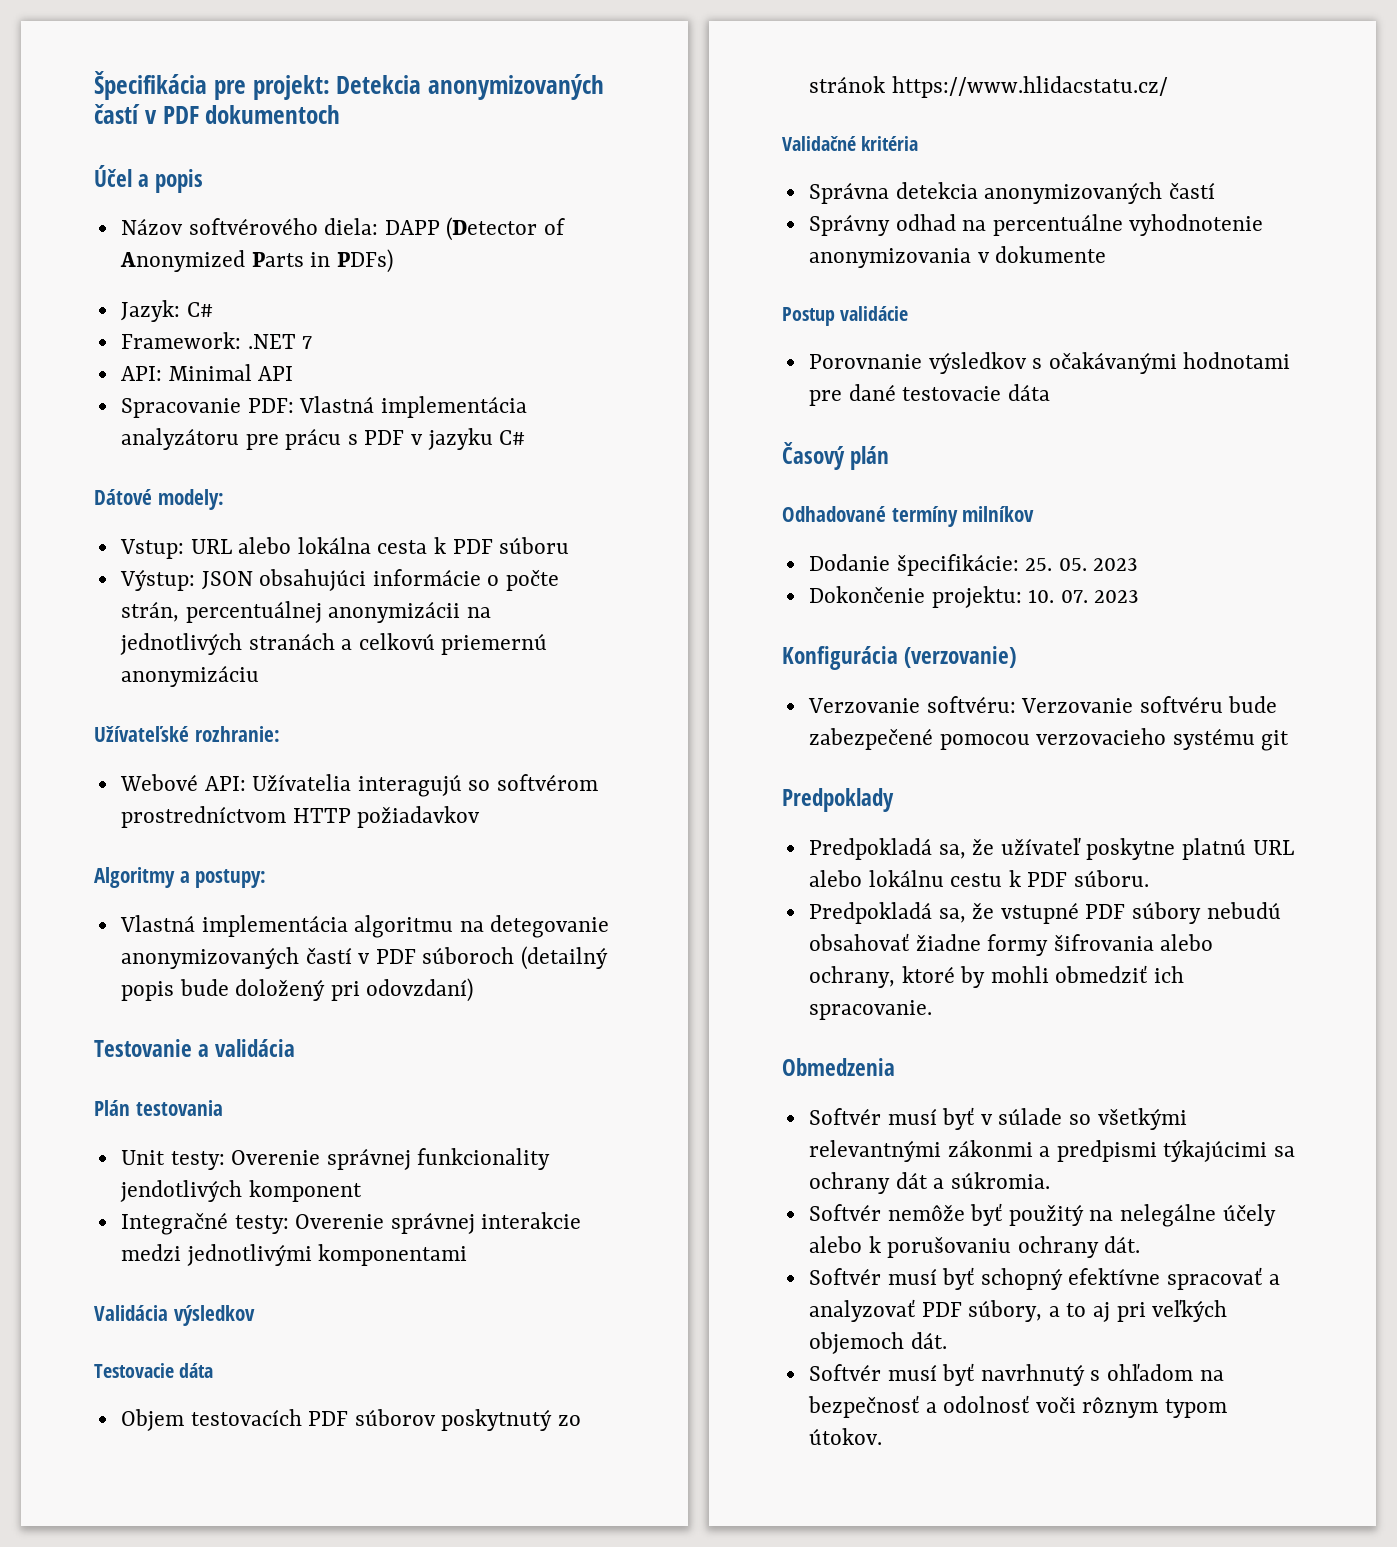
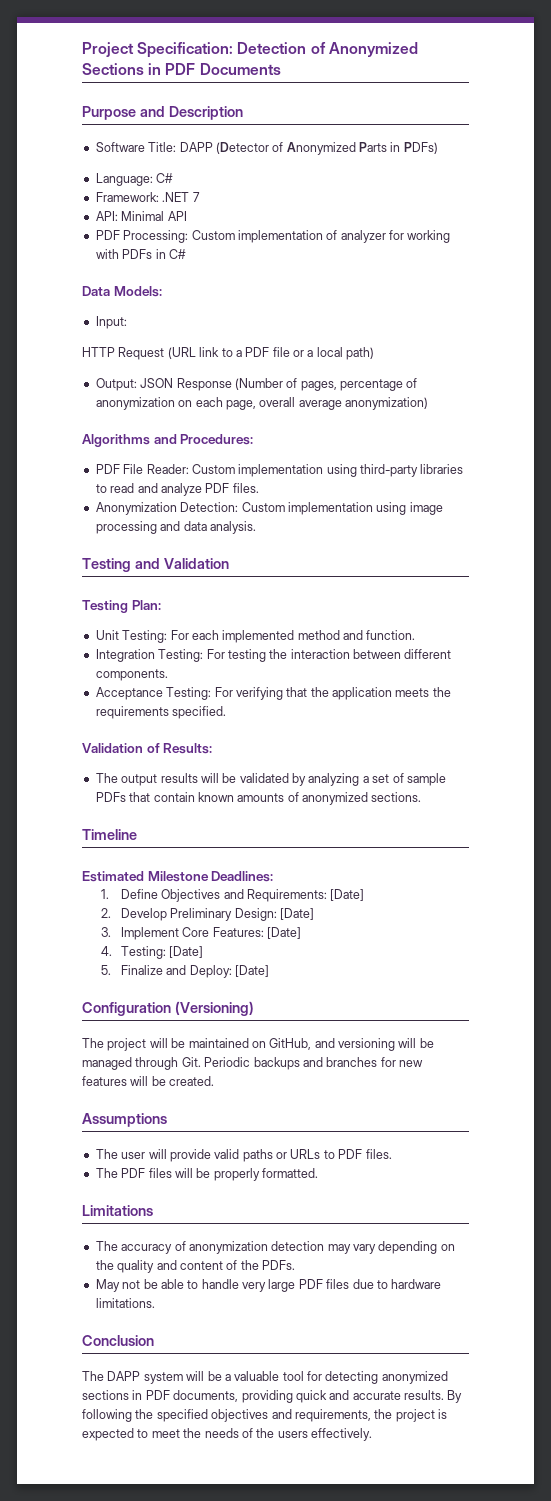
- Špecifikácia pre projekt: Detekcia anonymizovaných častí v PDF dokumentoch
- Účel a popis
- Názov softvérového diela: DAPP (Detector of Anonymized Parts in PDFs)
+ Project Specification: Detection of Anonymized Sections in PDF Documents
+ Purpose and Description
+ Software Title: DAPP (Detector of Anonymized Parts in PDFs)
- Jazyk: C#
+ Language: C#
- Spracovanie PDF: Vlastná implementácia analyzátoru pre prácu s PDF v jazyku C#
- Dátové modely:
- Vstup: URL alebo lokálna cesta k PDF súboru
- Výstup: JSON obsahujúci informácie o počte strán, percentuálnej anonymizácii na jednotlivých stranách a celkovú priemernú anonymizáciu
- Užívateľské rozhranie:
- Webové API: Užívatelia interagujú so softvérom prostredníctvom HTTP požiadavkov
- Algoritmy a postupy:
- Vlastná implementácia algoritmu na detegovanie anonymizovaných častí v PDF súboroch (detailný popis bude doložený pri odovzdaní)
- Testovanie a validácia
- Plán testovania
- Unit testy: Overenie správnej funkcionality jendotlivých komponent
- Integračné testy: Overenie správnej interakcie medzi jednotlivými komponentami
- Validácia výsledkov
- Testovacie dáta
- Objem testovacích PDF súborov poskytnutý zo stránok https://www.hlidacstatu.cz/
- Validačné kritéria
- Správna detekcia anonymizovaných častí
- Správny odhad na percentuálne vyhodnotenie anonymizovania v dokumente
- Postup validácie
- Porovnanie výsledkov s očakávanými hodnotami pre dané testovacie dáta
- Časový plán
- Odhadované termíny milníkov
- Dodanie špecifikácie: 25. 05. 2023
- Dokončenie projektu: 10. 07. 2023
- Konfigurácia (verzovanie)
- Verzovanie softvéru: Verzovanie softvéru bude zabezpečené pomocou verzovacieho systému git
- Predpoklady
- Predpokladá sa, že užívateľ poskytne platnú URL alebo lokálnu cestu k PDF súboru.
- Predpokladá sa, že vstupné PDF súbory nebudú obsahovať žiadne formy šifrovania alebo ochrany, ktoré by mohli obmedziť ich spracovanie.
- Obmedzenia
- Softvér musí byť v súlade so všetkými relevantnými zákonmi a predpismi týkajúcimi sa ochrany dát a súkromia.
- Softvér nemôže byť použitý na nelegálne účely alebo k porušovaniu ochrany dát.
- Softvér musí byť schopný efektívne spracovať a analyzovať PDF súbory, a to aj pri veľkých objemoch dát.
- Softvér musí byť navrhnutý s ohľadom na bezpečnosť a odolnosť voči rôznym typom útokov.
+ PDF Processing: Custom implementation of analyzer for working with PDFs in C#
+ Data Models:
+ Input:
+ HTTP Request (URL link to a PDF file or a local path)
+ Output: JSON Response (Number of pages, percentage of anonymization on each page, overall average anonymization)
+ Algorithms and Procedures:
+ PDF File Reader: Custom implementation using third-party libraries to read and analyze PDF files.
+ Anonymization Detection: Custom implementation using image processing and data analysis.
+ Testing and Validation
+ Testing Plan:
+ Unit Testing: For each implemented method and function.
+ Integration Testing: For testing the interaction between different components.
+ Acceptance Testing: For verifying that the application meets the requirements specified.
+ Validation of Results:
+ The output results will be validated by analyzing a set of sample PDFs that contain known amounts of anonymized sections.
+ Timeline
+ Estimated Milestone Deadlines:
+ 1. Define Objectives and Requirements: [Date]
+ 2. Develop Preliminary Design: [Date]
+ 3. Implement Core Features: [Date]
+ 4. Testing: [Date]
+ 5. Finalize and Deploy: [Date]
+ Configuration (Versioning)
+ The project will be maintained on GitHub, and versioning will be managed through Git. Periodic backups and branches for new features will be created.
+ Assumptions
+ The user will provide valid paths or URLs to PDF files.
+ The PDF files will be properly formatted.
+ Limitations
+ The accuracy of anonymization detection may vary depending on the quality and content of the PDFs.
+ May not be able to handle very large PDF files due to hardware limitations.
+ Conclusion
+ The DAPP system will be a valuable tool for detecting anonymized sections in PDF documents, providing quick and accurate results. By following the specified objectives and requirements, the project is expected to meet the needs of the users effectively.

